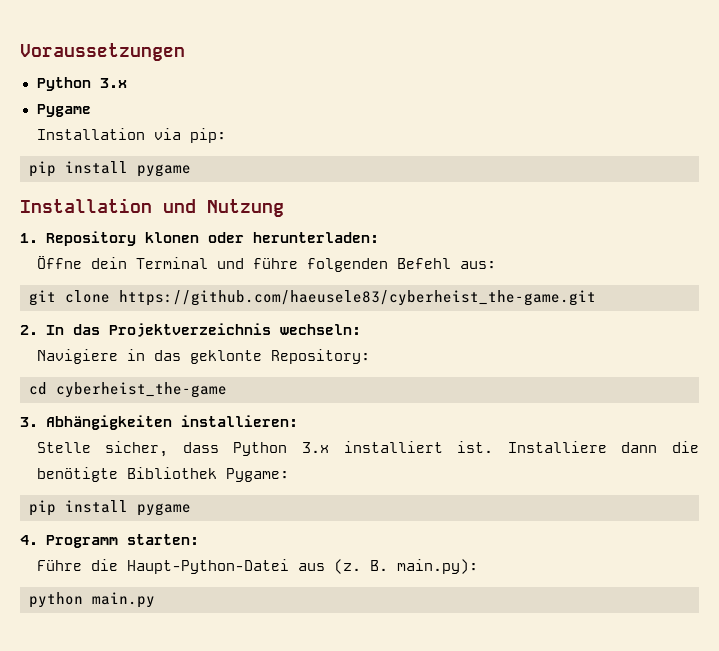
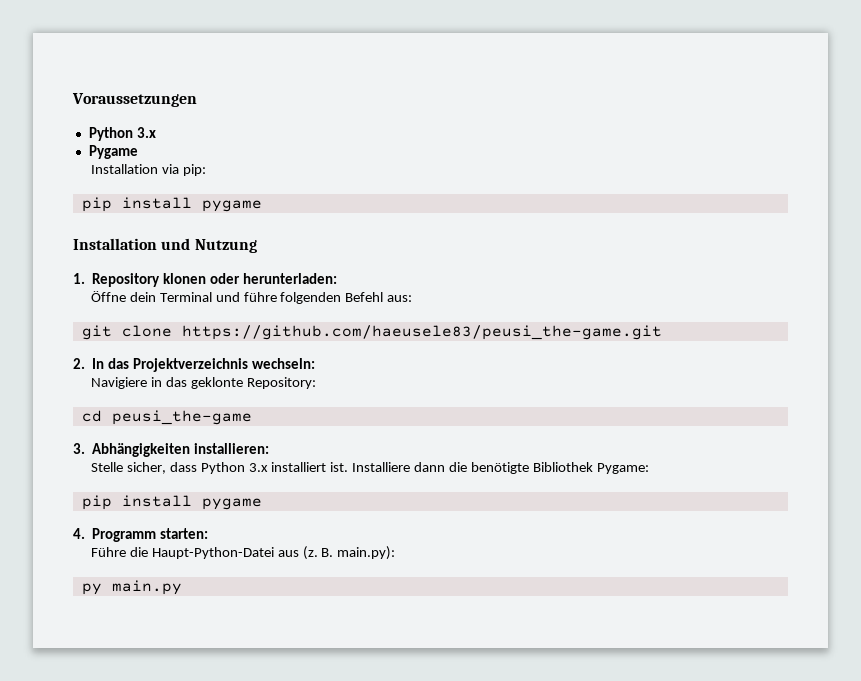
- git clone https://github.com/haeusele83/cyberheist_the-game.git
+ git clone https://github.com/haeusele83/peusi_the-game.git
- cd cyberheist_the-game
+ cd peusi_the-game
- python main.py
+ py main.py

